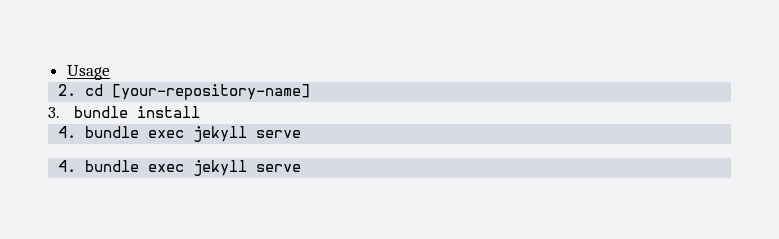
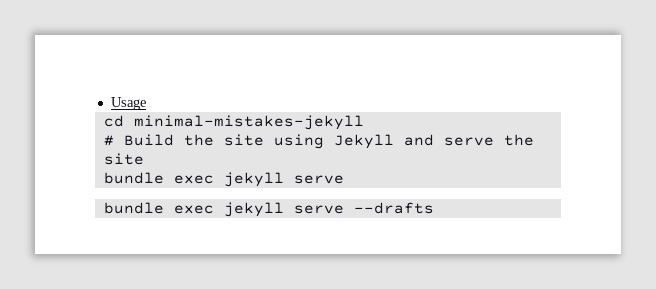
- 2. cd [your-repository-name]
- 3. bundle install
- 4. bundle exec jekyll serve
- 4. bundle exec jekyll serve
+ cd minimal-mistakes-jekyll
+ # Build the site using Jekyll and serve the site
+ bundle exec jekyll serve
+ bundle exec jekyll serve --drafts

